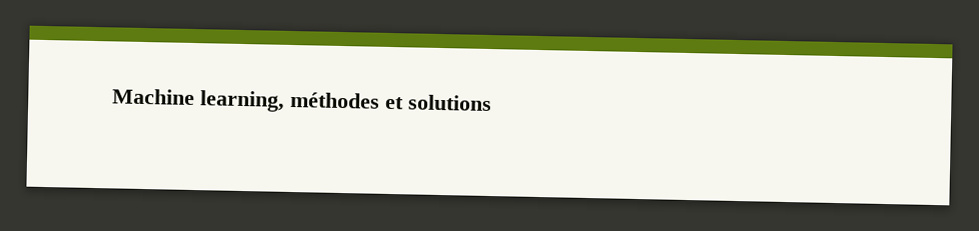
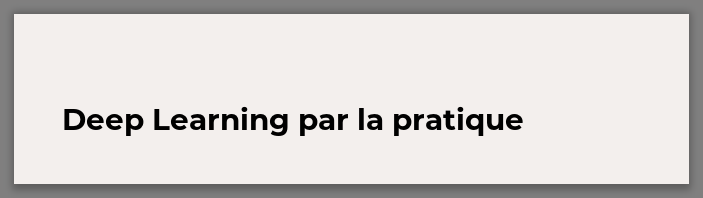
- Machine learning, méthodes et solutions
+ Deep Learning par la pratique

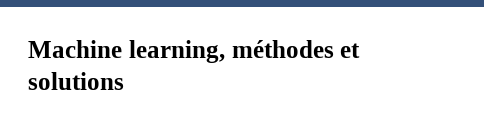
- Deep Learning par la pratique
+ Machine learning, méthodes et solutions

